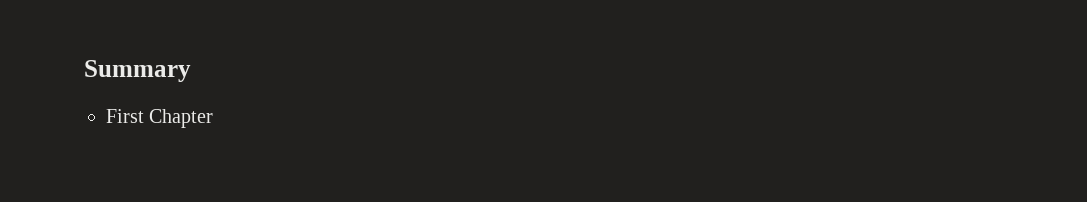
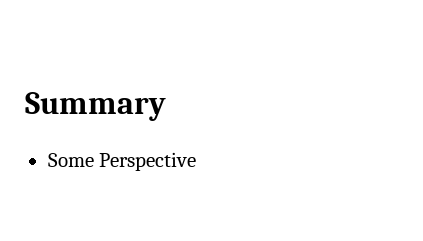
- First Chapter
+ Some Perspective

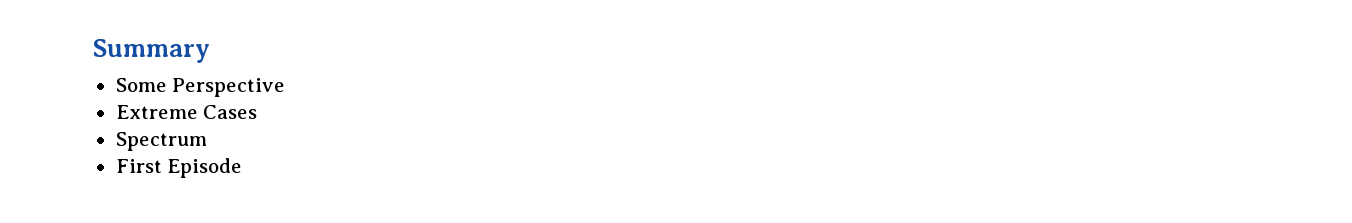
+ Extreme Cases
+ Spectrum
+ First Episode

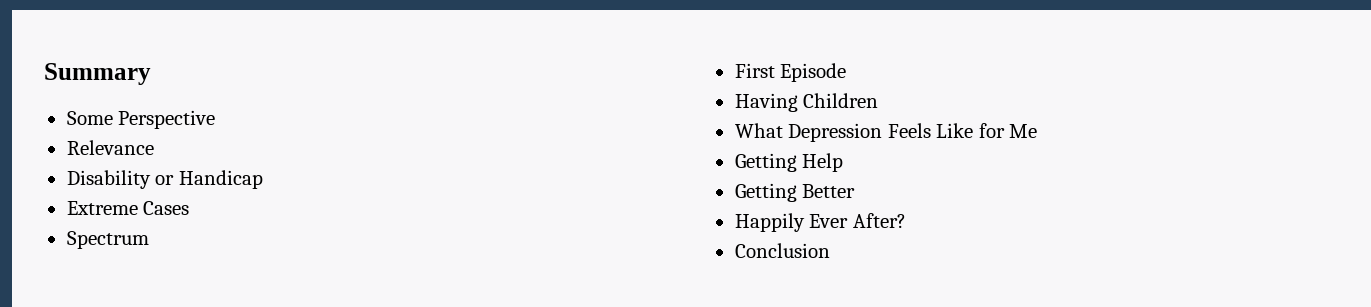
+ Relevance
+ Disability or Handicap
+ Having Children
+ What Depression Feels Like for Me
+ Getting Help
+ Getting Better
+ Happily Ever After?
+ Conclusion

